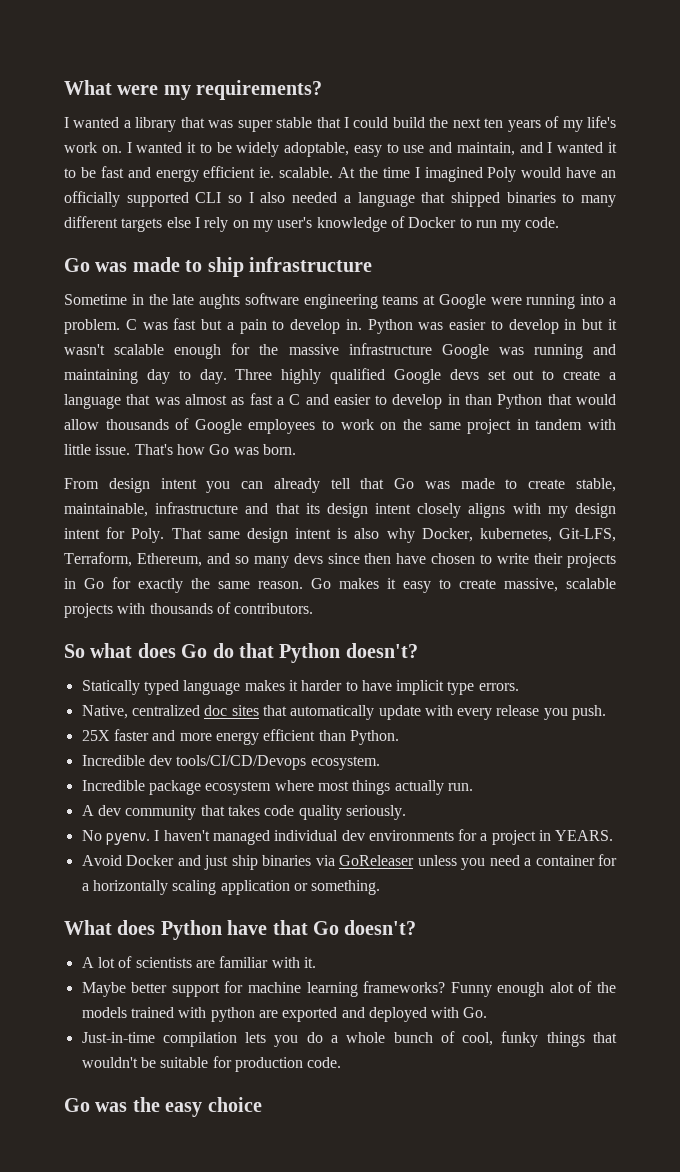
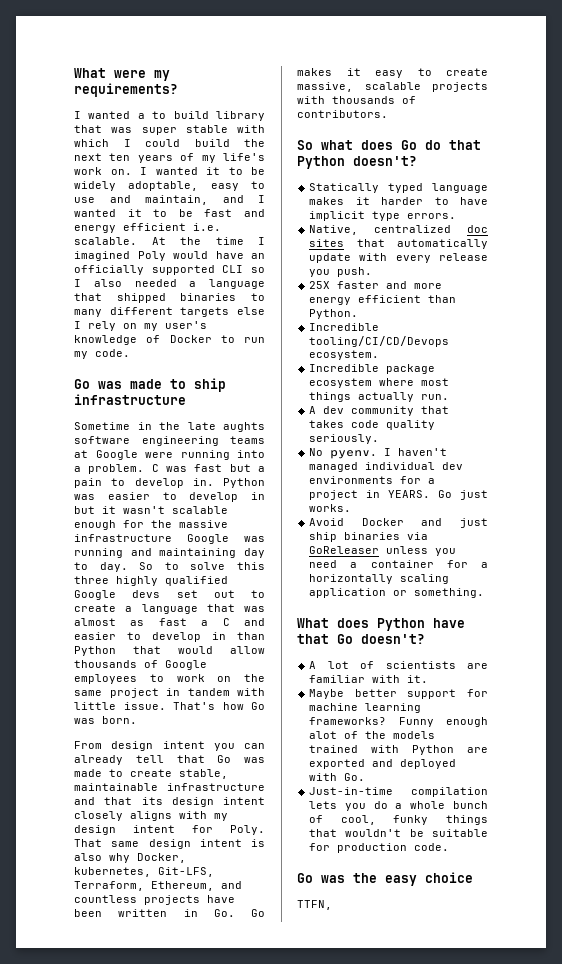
- I wanted a library that was super stable that I could build the next ten years of my life's work on.
+ I wanted a to build library that was super stable with which I could build the next ten years of my life's work on.
- I wanted it to be widely adoptable, easy to use and maintain, and I wanted it to be fast and energy efficient ie. scalable.
+ I wanted it to be widely adoptable, easy to use and maintain, and I wanted it to be fast and energy efficient i.e. scalable.
- Three highly qualified Google devs set out to create a language that was almost as fast a C and easier to develop in than Python that would allow thousands of Google employees to work on the same project in tandem with little issue.
+ So to solve this three highly qualified Google devs set out to create a language that was almost as fast a C and easier to develop in than Python that would allow thousands of Google employees to work on the same project in tandem with little issue.
- From design intent you can already tell that Go was made to create stable, maintainable, infrastructure and that its design intent closely aligns with my design intent for Poly.
+ From design intent you can already tell that Go was made to create stable, maintainable infrastructure and that its design intent closely aligns with my design intent for Poly.
- That same design intent is also why Docker, kubernetes, Git-LFS, Terraform, Ethereum, and so many devs since then have chosen to write their projects in Go for exactly the same reason. Go makes it easy to create massive, scalable projects with thousands of contributors.
+ That same design intent is also why Docker, kubernetes, Git-LFS, Terraform, Ethereum, and countless projects have been written in Go. Go makes it easy to create massive, scalable projects with thousands of contributors.
- Incredible dev tools/CI/CD/Devops ecosystem.
+ Incredible tooling/CI/CD/Devops ecosystem.
+ Go just works.
- Funny enough alot of the models trained with python are exported and deployed with Go.
+ Funny enough alot of the models trained with Python are exported and deployed with Go.
+ TTFN,

